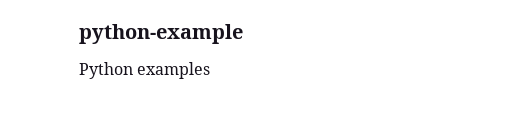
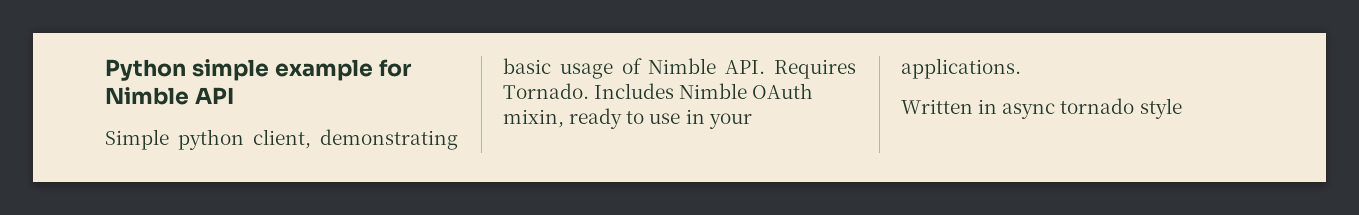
- python-example
- Python examples
+ Python simple example for Nimble API
+ Simple python client, demonstrating basic usage of Nimble API. Requires Tornado. Includes Nimble OAuth mixin, ready to use in your applications.
+ Written in async tornado style

